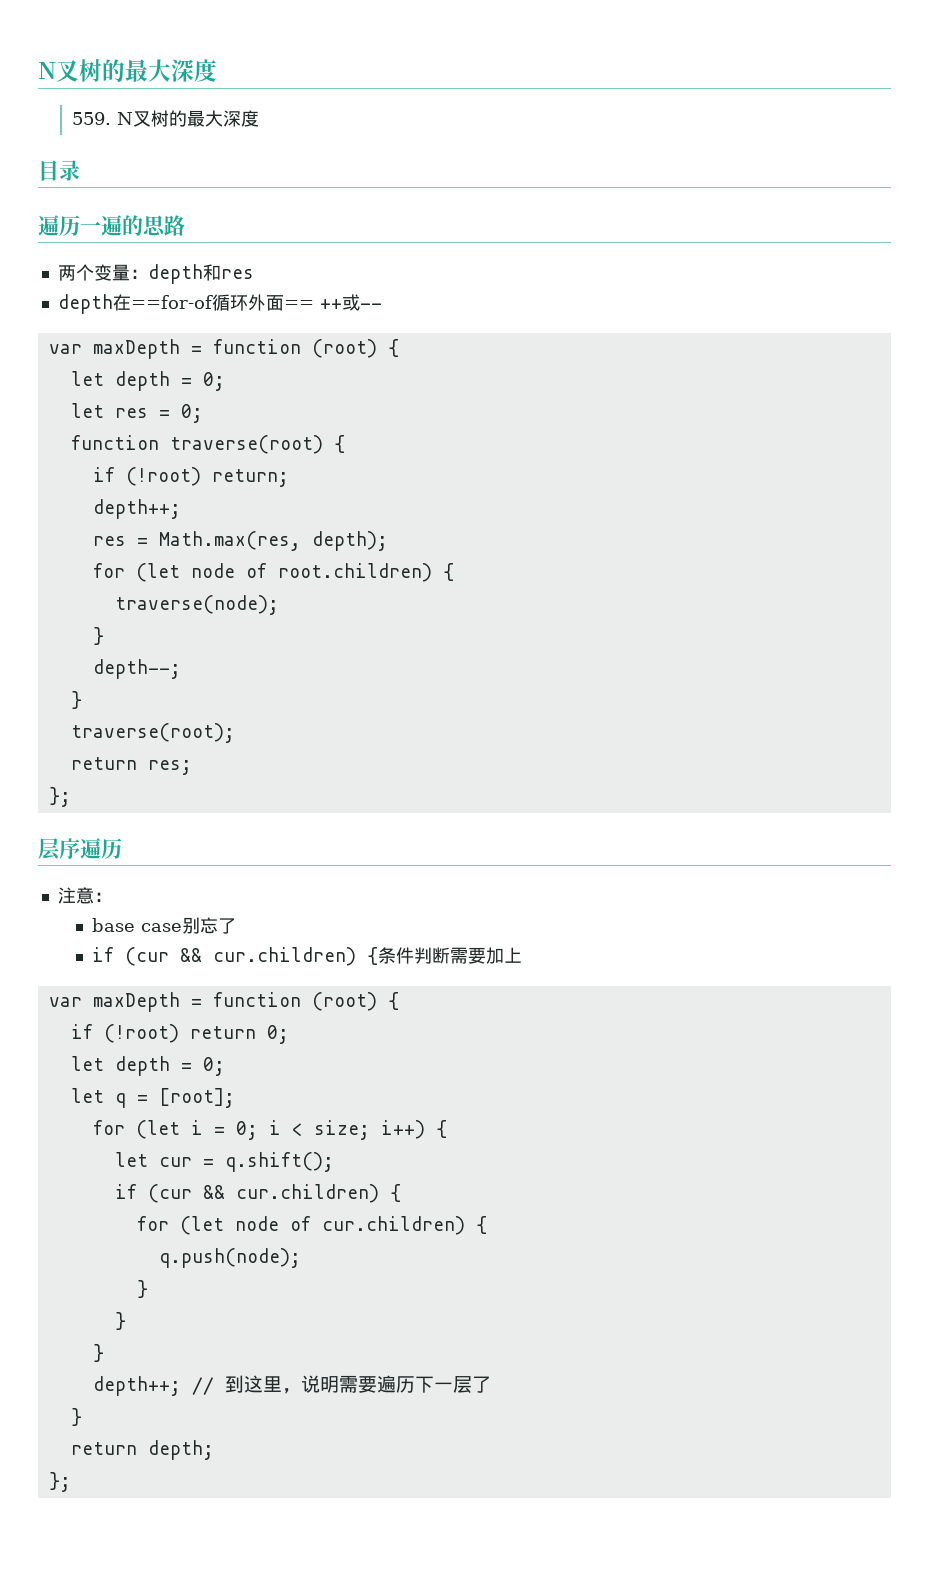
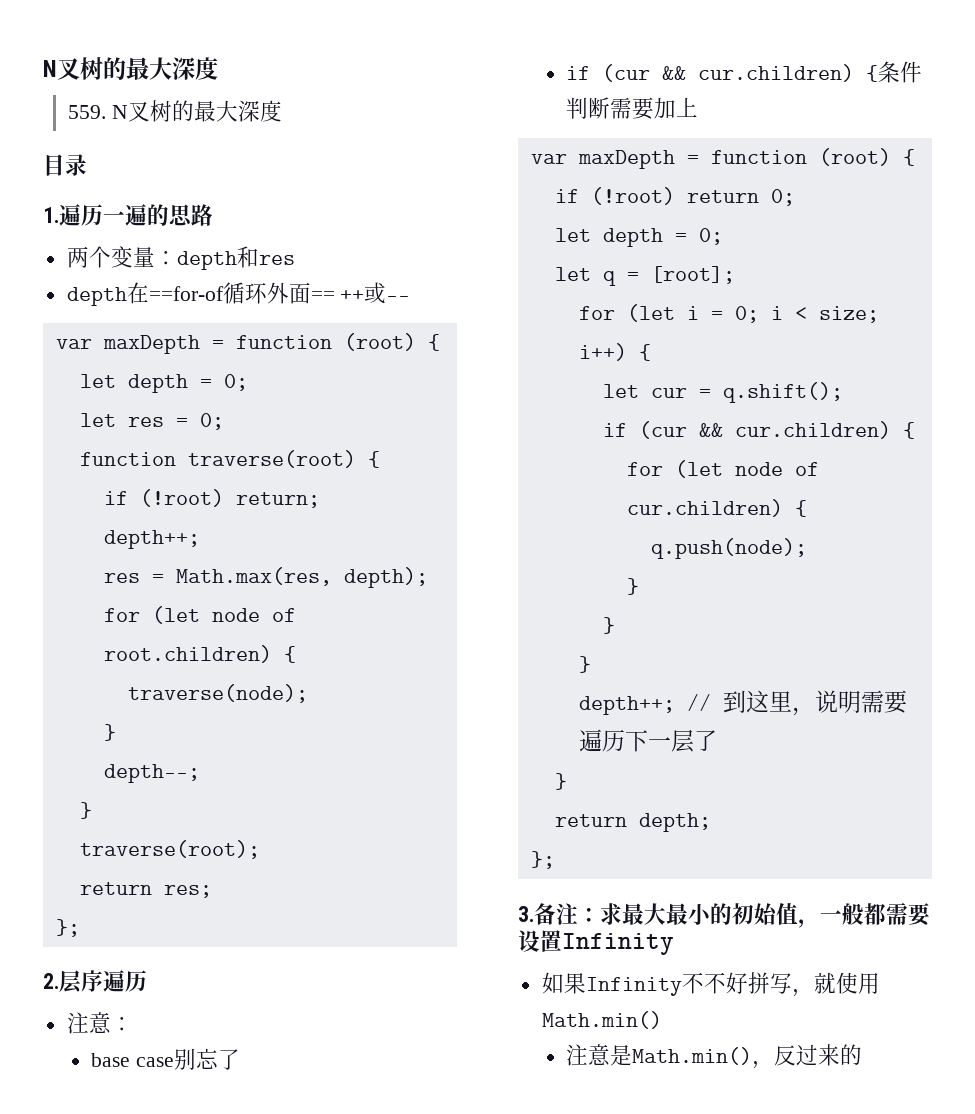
- 遍历一遍的思路
+ 1.遍历一遍的思路
- 层序遍历
+ 2.层序遍历
+ 3.备注：求最大最小的初始值，一般都需要设置Infinity
+ 如果Infinity不不好拼写，就使用Math.min()
+ 注意是Math.min()，反过来的

